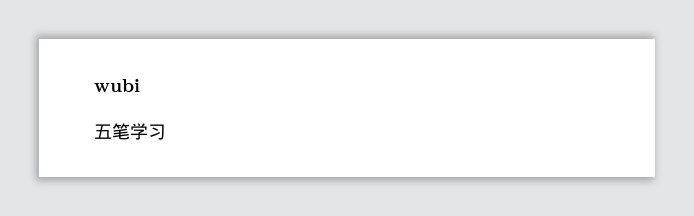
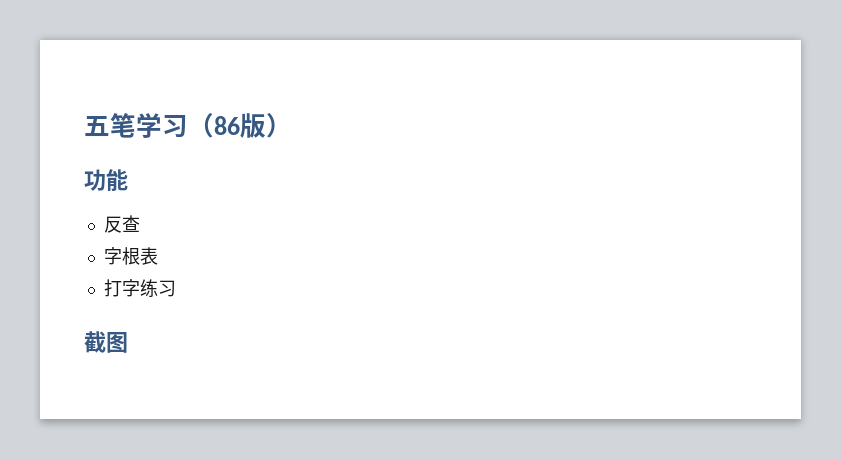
- wubi
- 五笔学习
+ 五笔学习（86版）
+ 功能
+ 反查
+ 字根表
+ 打字练习
+ 截图

